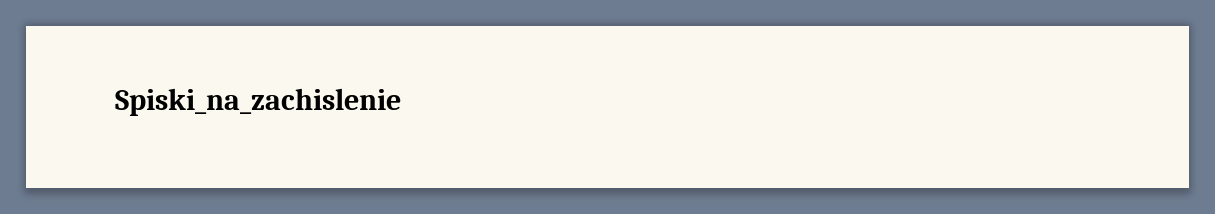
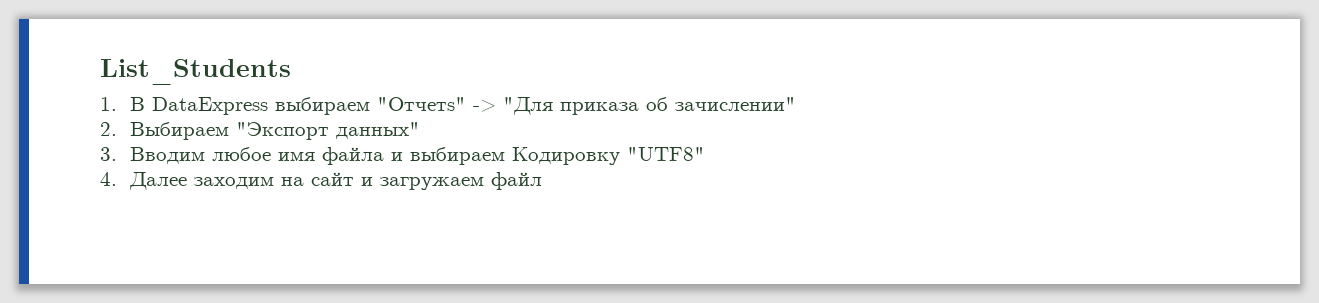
- Spiski_na_zachislenie
+ List_Students
+ 1. В DataExpress выбираем "Отчетs" -> "Для приказа об зачислении"
+ 2. Выбираем "Экспорт данных"
+ 3. Вводим любое имя файла и выбираем Кодировку "UTF8"
+ 4. Далее заходим на сайт и загружаем файл

